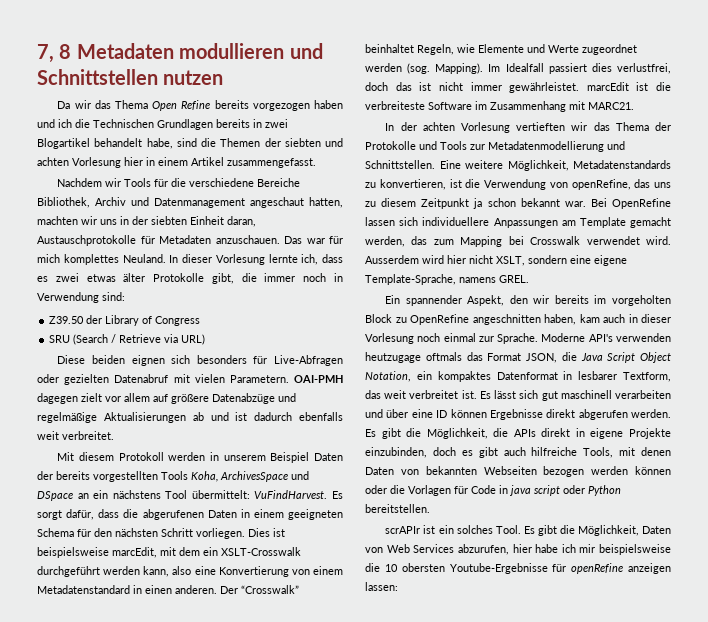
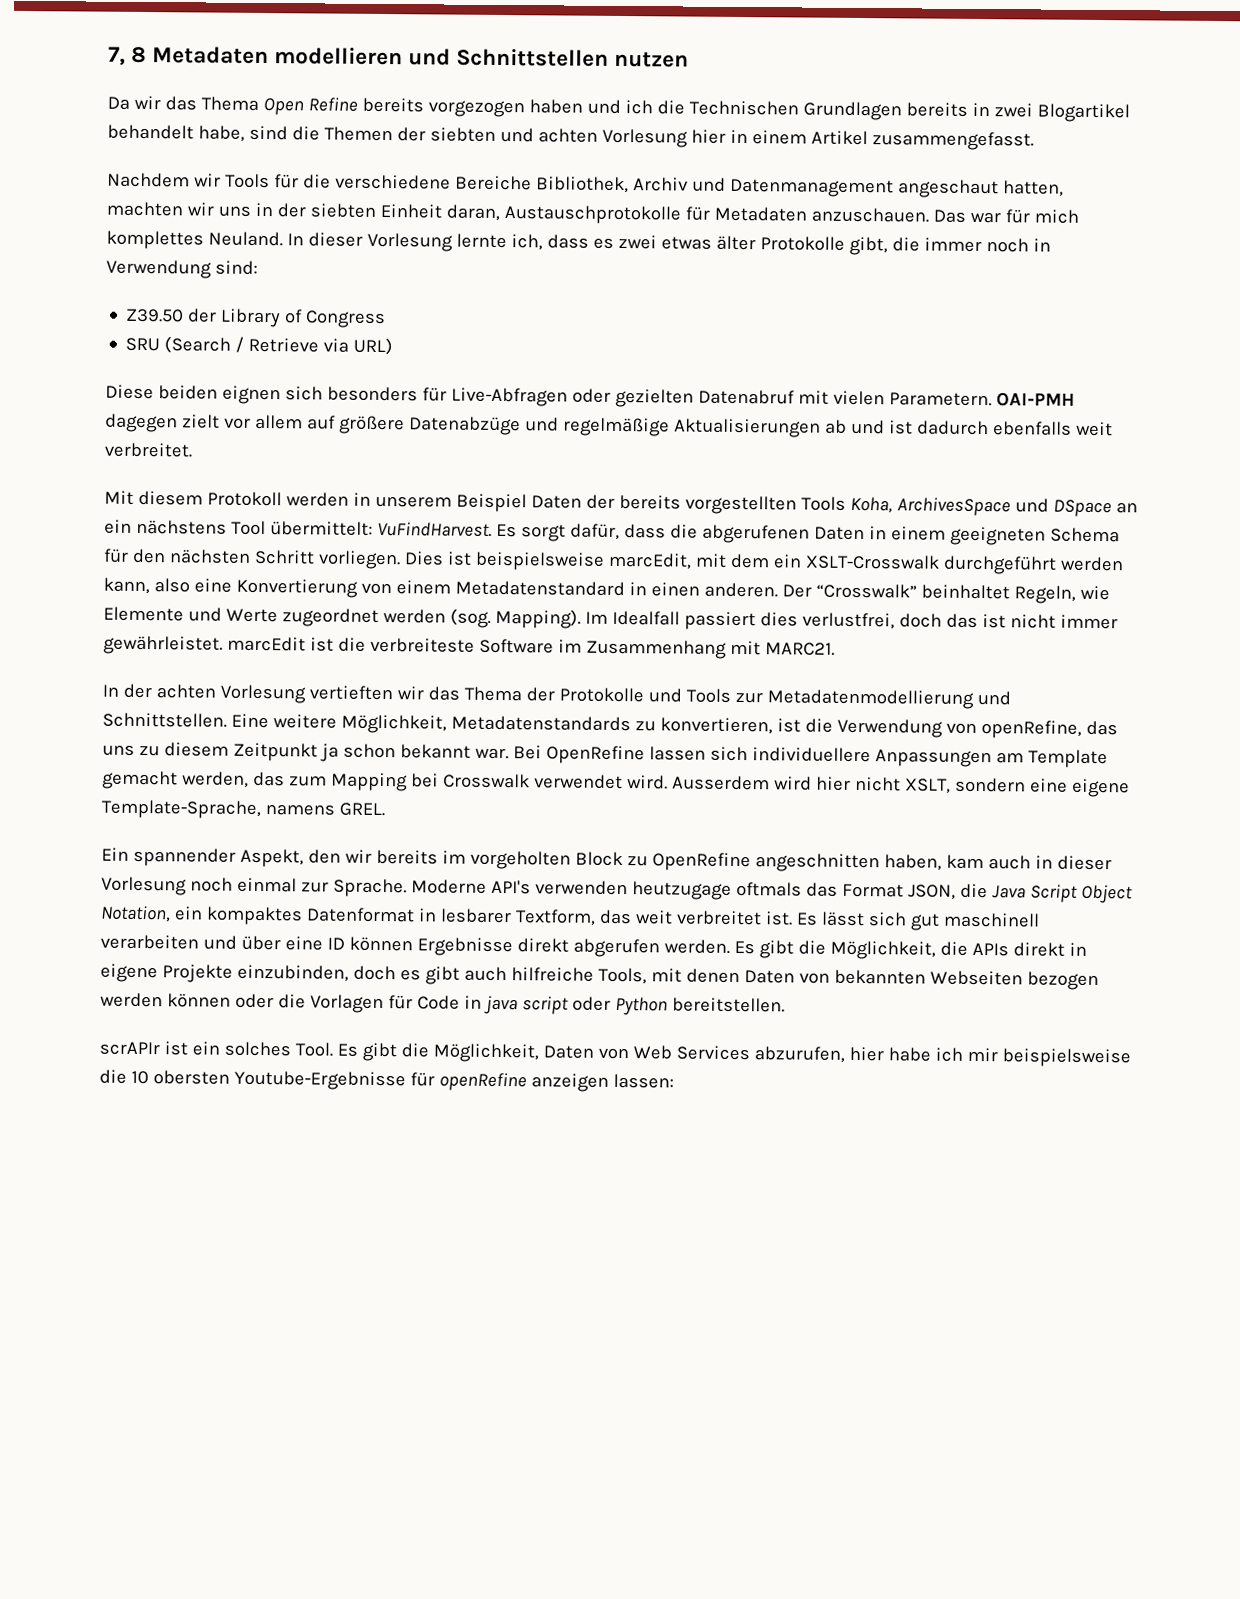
- 7, 8 Metadaten modullieren und Schnittstellen nutzen
+ 7, 8 Metadaten modellieren und Schnittstellen nutzen

